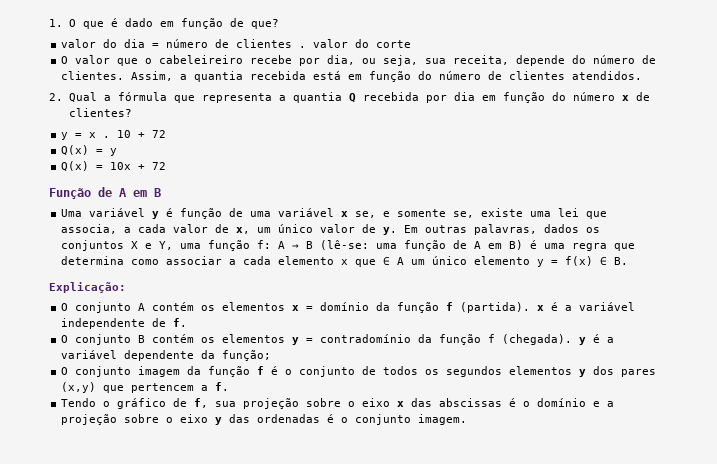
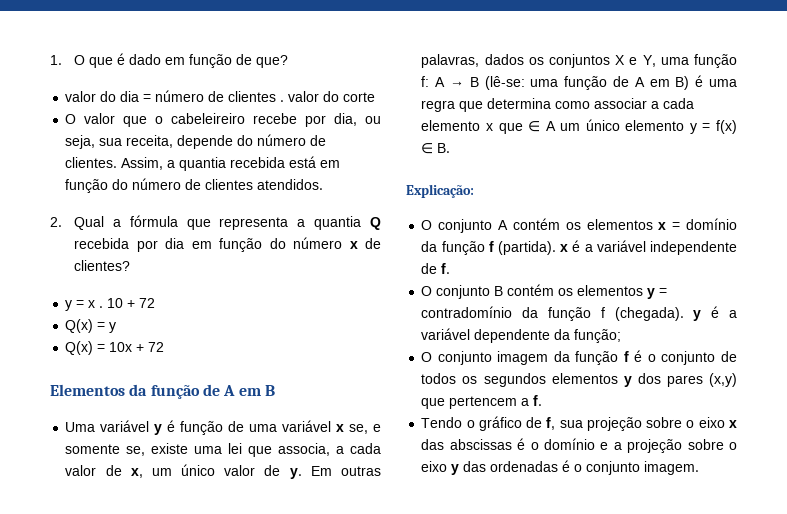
- Função de A em B
+ Elementos da função de A em B

